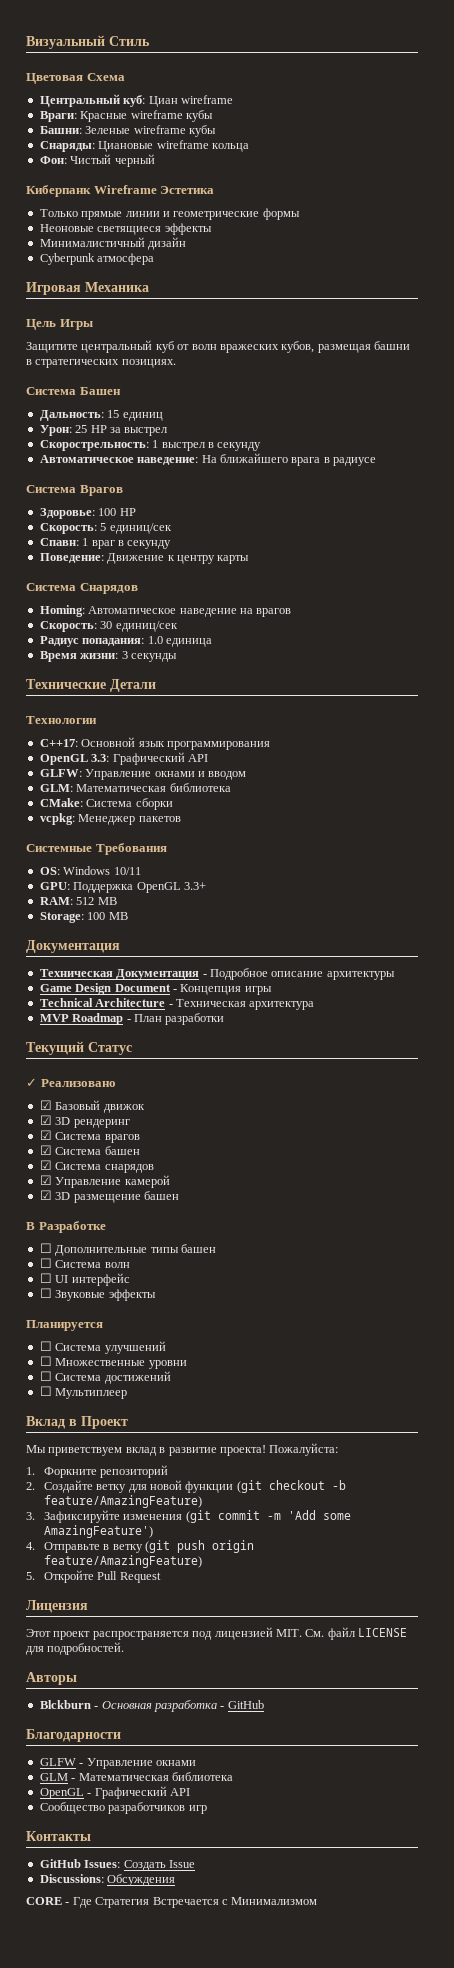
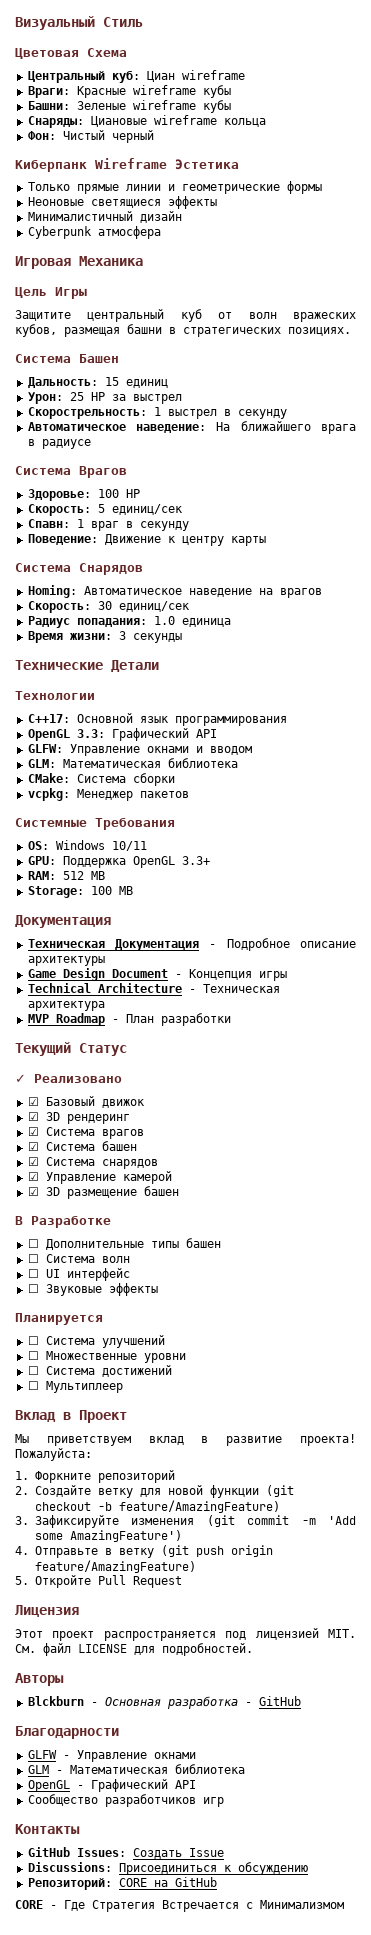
- Discussions: Обсуждения
+ Discussions: Присоединиться к обсуждению
+ Репозиторий: CORE на GitHub

